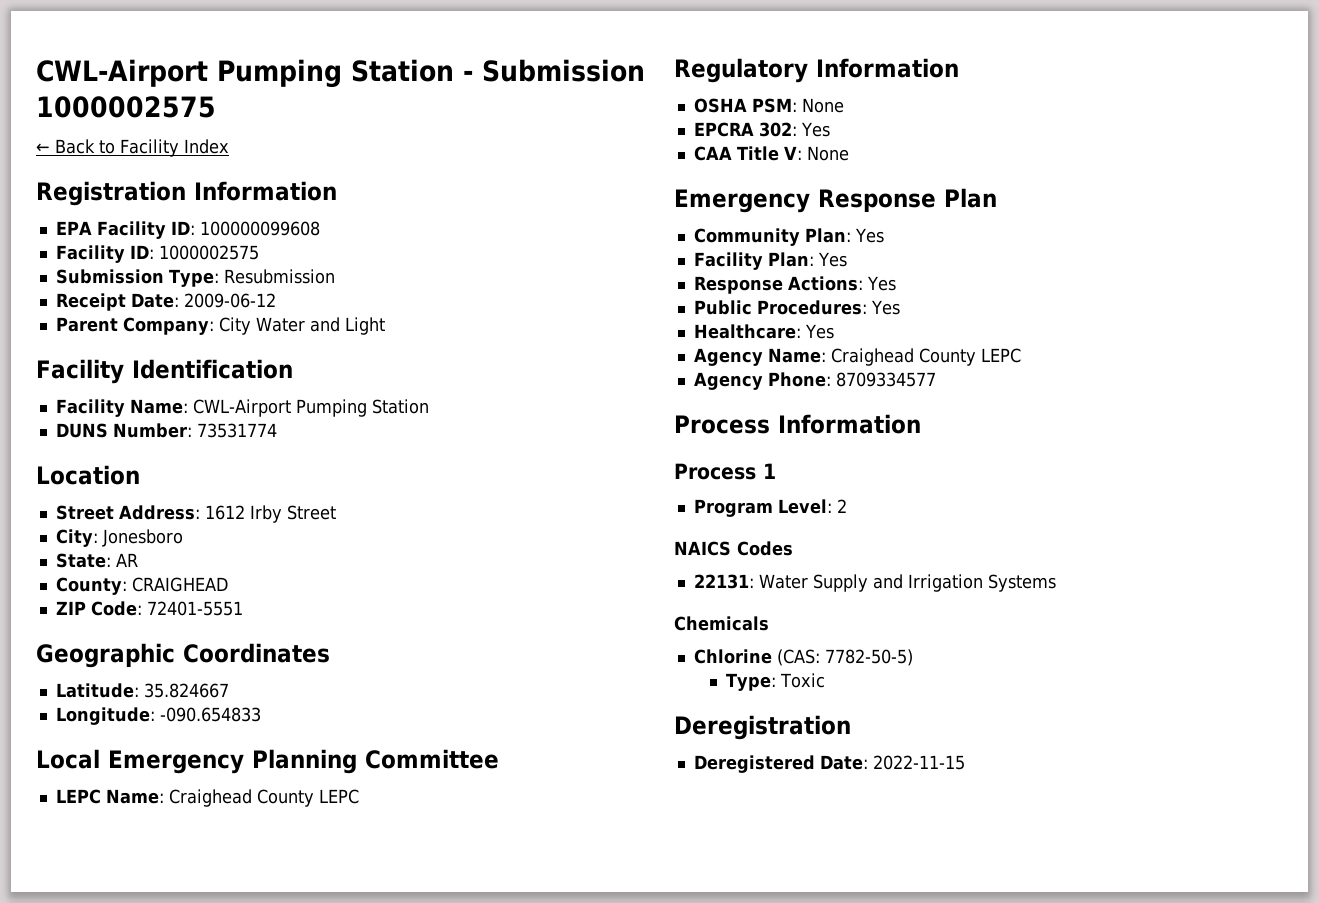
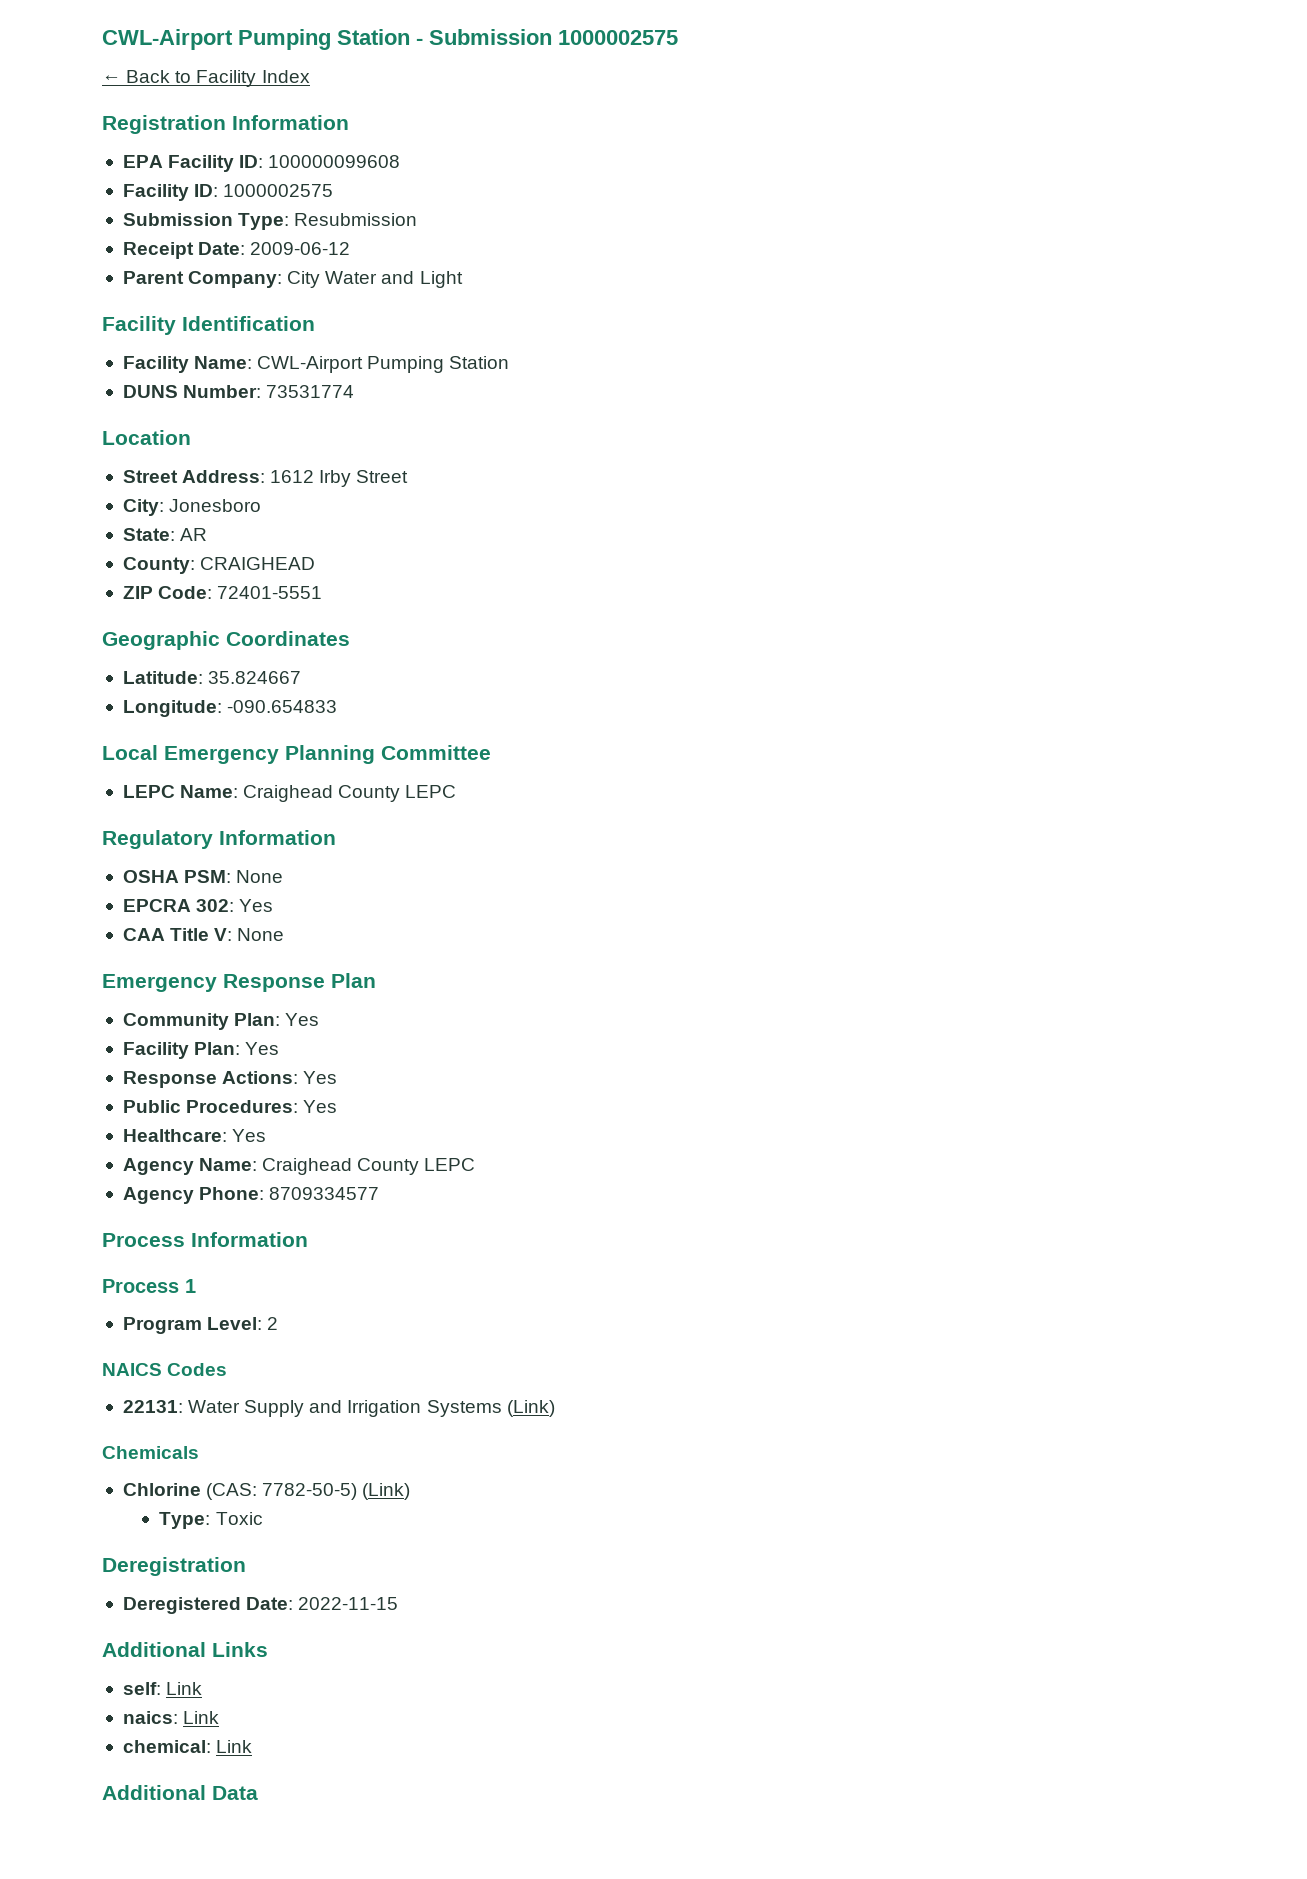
- 22131: Water Supply and Irrigation Systems
+ 22131: Water Supply and Irrigation Systems (Link)
- Chlorine (CAS: 7782-50-5)
+ Chlorine (CAS: 7782-50-5) (Link)
+ Additional Links
+ self: Link
+ naics: Link
+ chemical: Link
+ Additional Data

